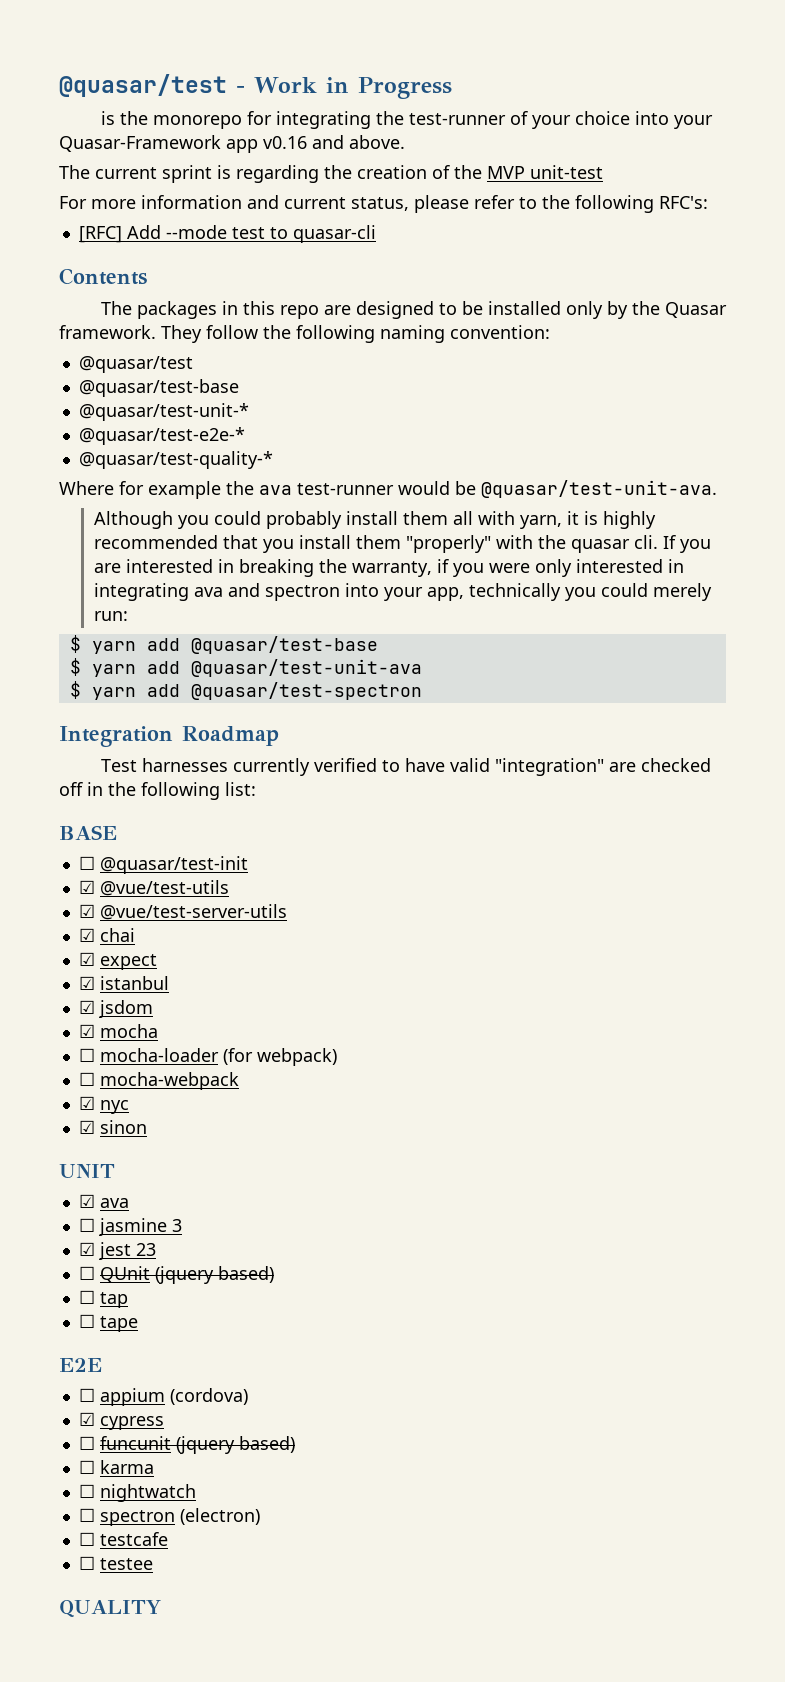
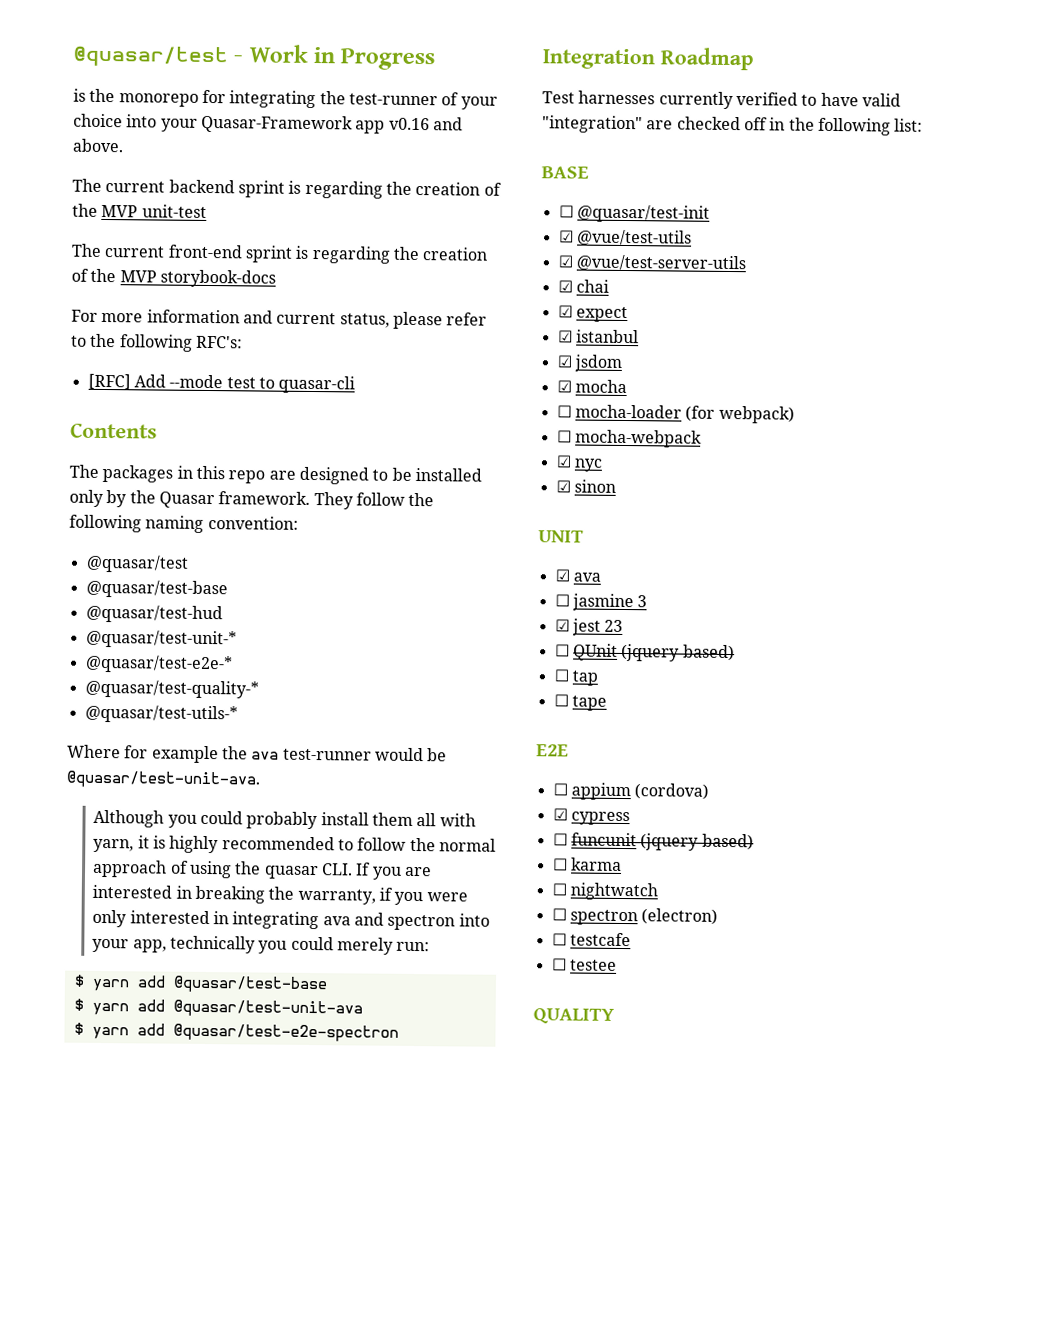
- The current sprint is regarding the creation of the MVP unit-test
+ The current backend sprint is regarding the creation of the MVP unit-test
+ The current front-end sprint is regarding the creation of the MVP storybook-docs
+ @quasar/test-hud
+ @quasar/test-utils-*
- Although you could probably install them all with yarn, it is highly recommended that you install them "properly" with the quasar cli. If you are interested in breaking the warranty, if you were only interested in integrating ava and spectron into your app, technically you could merely run:
+ Although you could probably install them all with yarn, it is highly recommended to follow the normal approach of using the quasar CLI. If you are interested in breaking the warranty, if you were only interested in integrating ava and spectron into your app, technically you could merely run:
- $ yarn add @quasar/test-spectron
+ $ yarn add @quasar/test-e2e-spectron

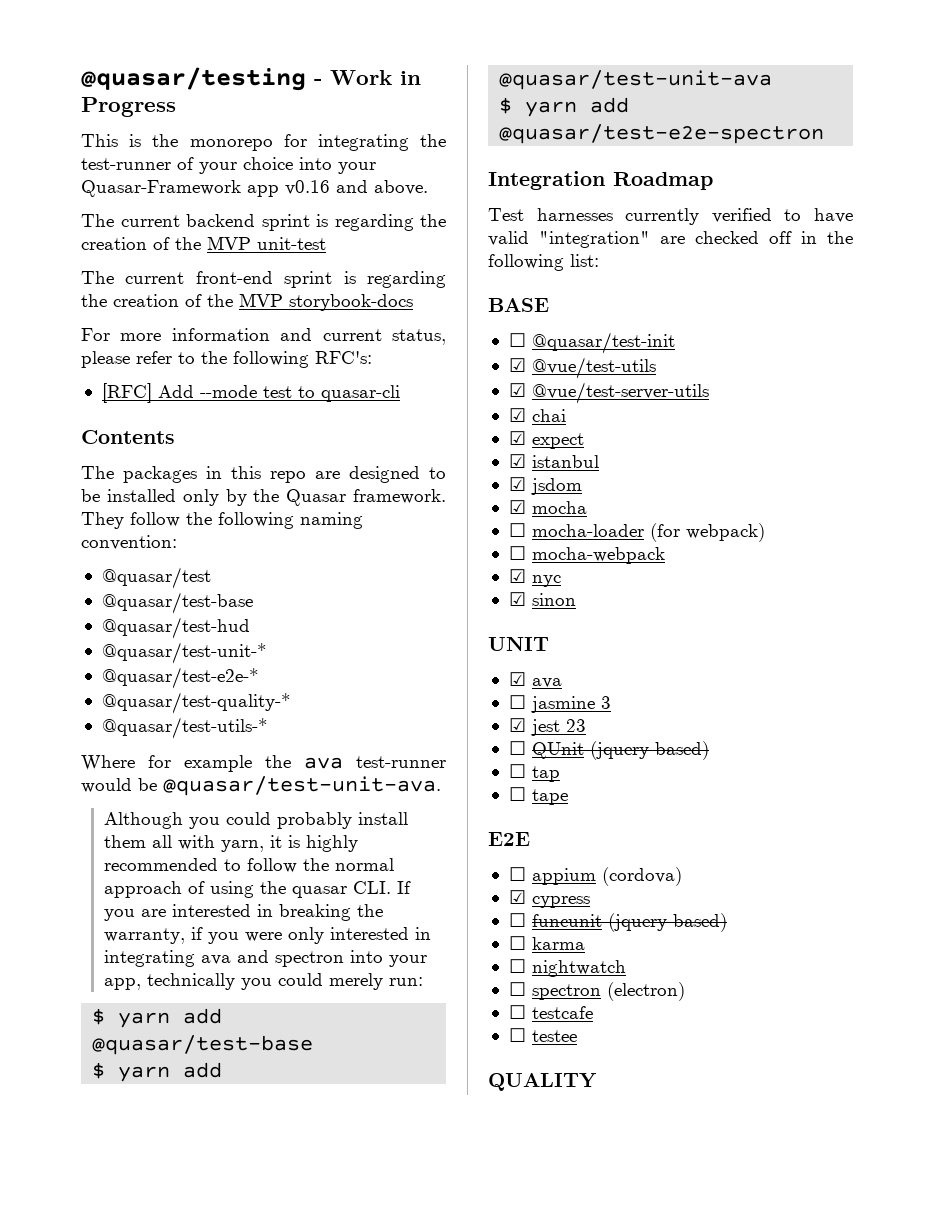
- @quasar/test - Work in Progress
+ @quasar/testing - Work in Progress
- is the monorepo for integrating the test-runner of your choice into your Quasar-Framework app v0.16 and above.
+ This is the monorepo for integrating the test-runner of your choice into your Quasar-Framework app v0.16 and above.

